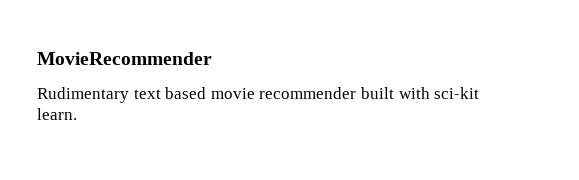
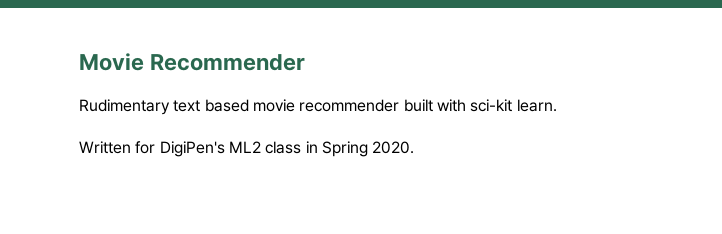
- MovieRecommender
+ Movie Recommender
+ Written for DigiPen's ML2 class in Spring 2020.

